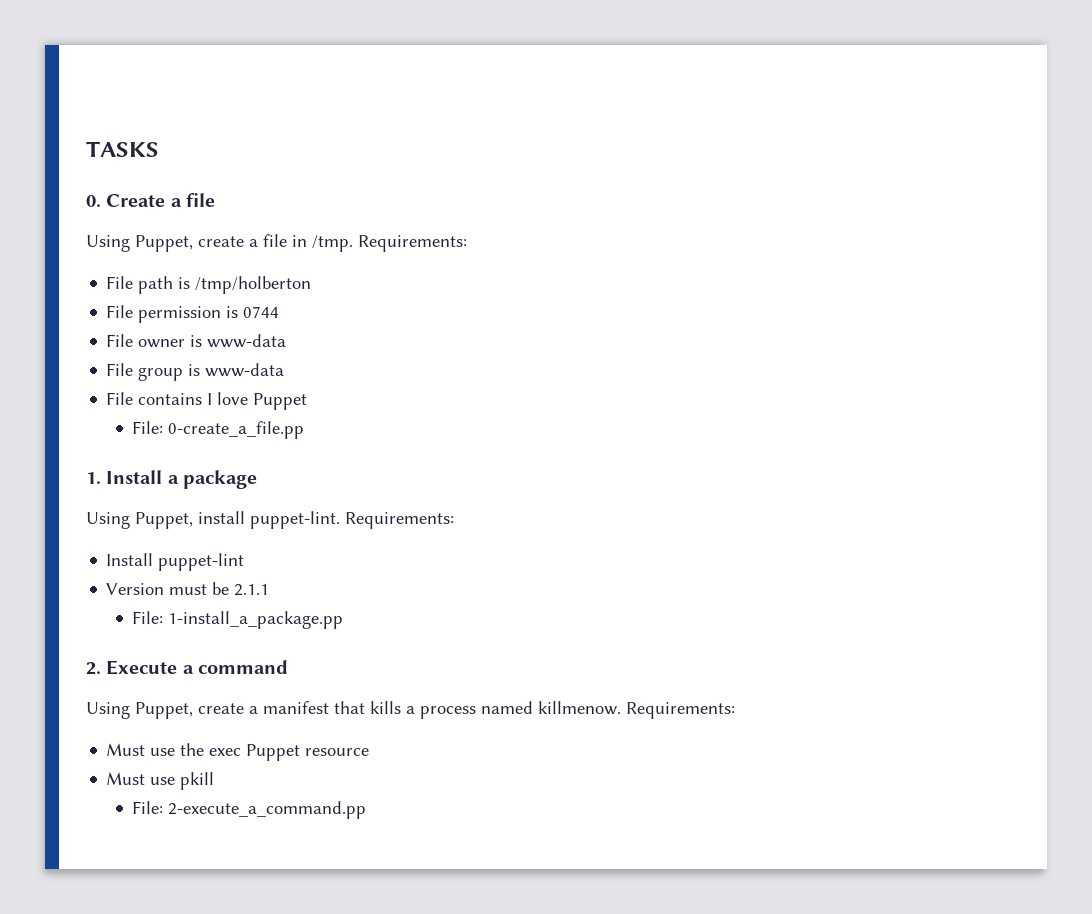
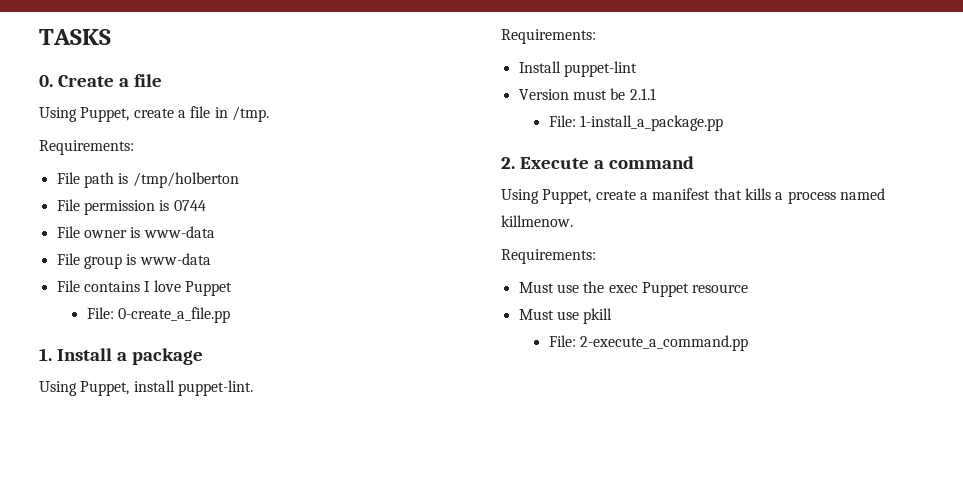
- Using Puppet, create a file in /tmp. Requirements:
+ Using Puppet, create a file in /tmp.
+ Requirements:
- Using Puppet, install puppet-lint. Requirements:
+ Using Puppet, install puppet-lint.
+ Requirements:
- Using Puppet, create a manifest that kills a process named killmenow. Requirements:
+ Using Puppet, create a manifest that kills a process named killmenow.
+ Requirements:

